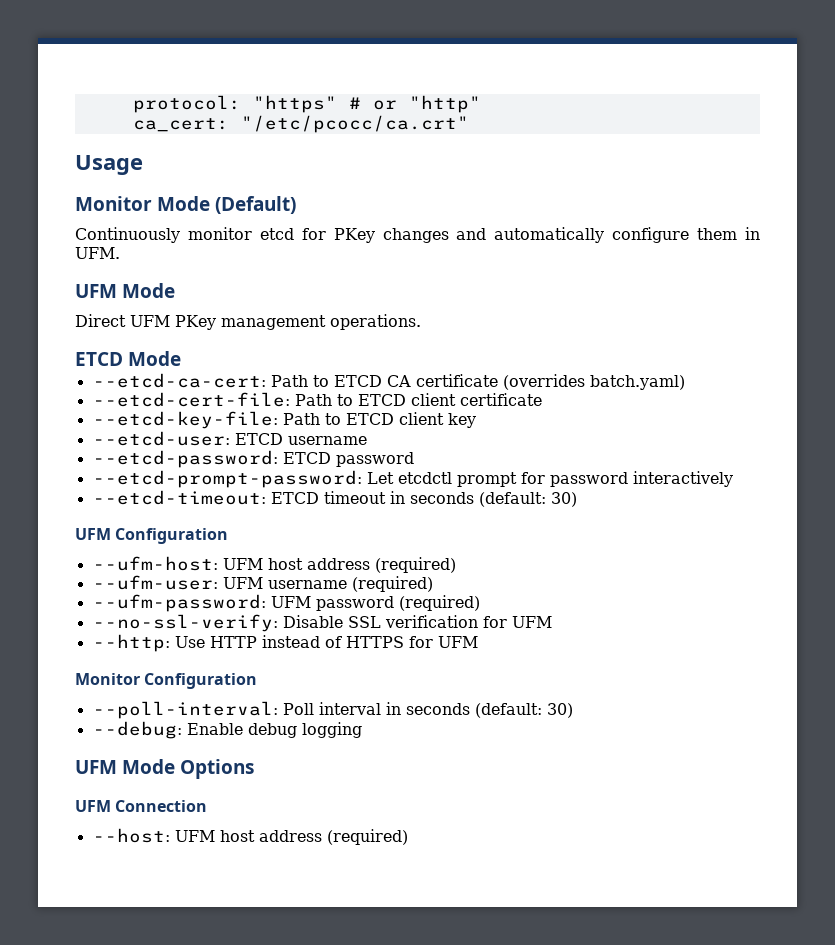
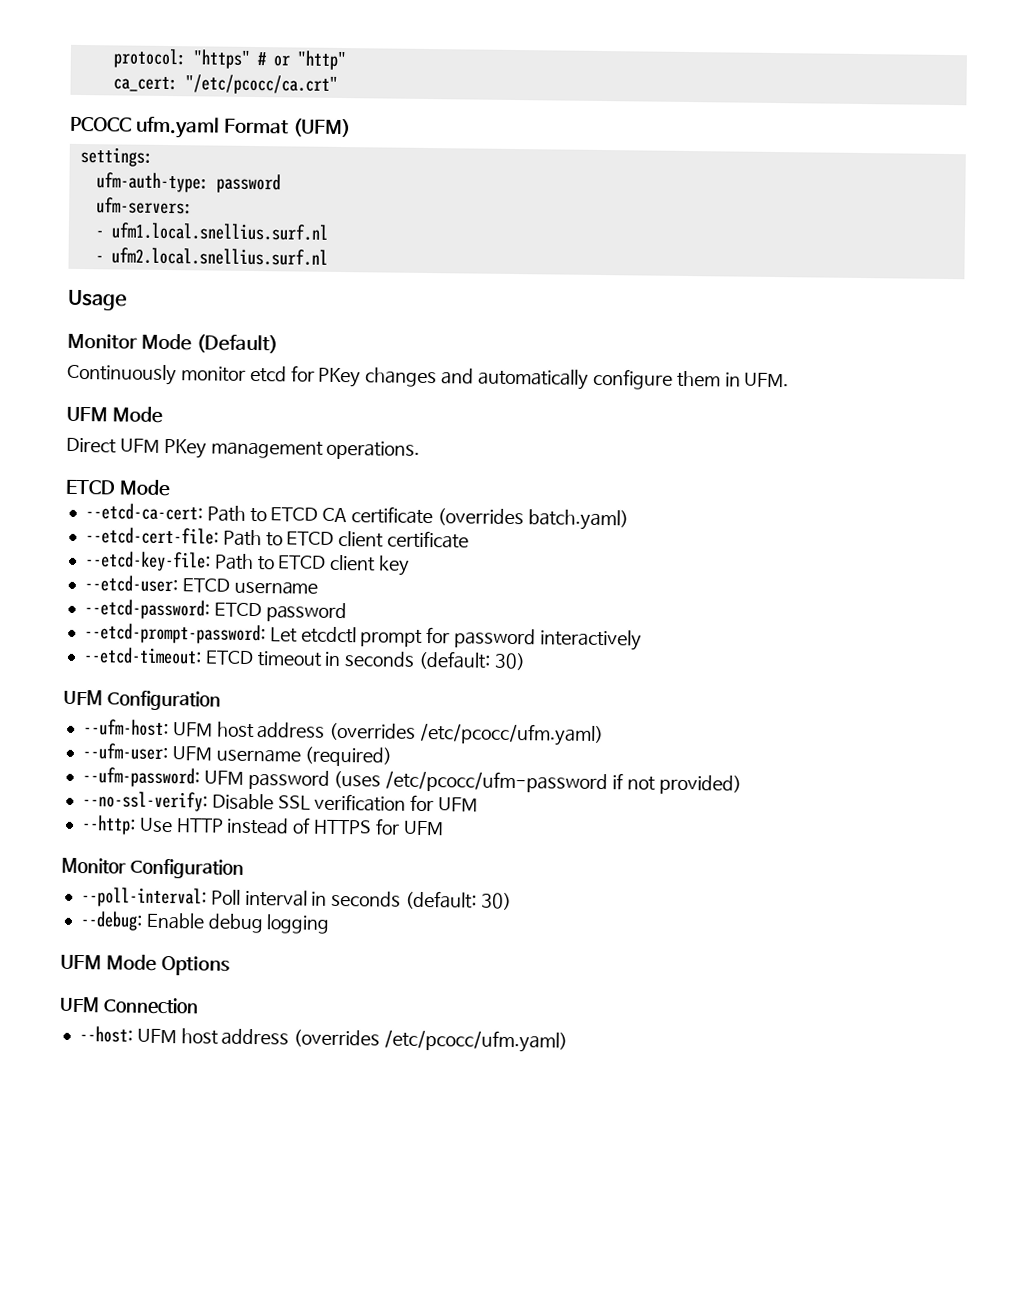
+ PCOCC ufm.yaml Format (UFM)
+ settings:
+ ufm-auth-type: password
+ ufm-servers:
+ - ufm1.local.snellius.surf.nl
+ - ufm2.local.snellius.surf.nl
- --ufm-host: UFM host address (required)
+ --ufm-host: UFM host address (overrides /etc/pcocc/ufm.yaml)
- --ufm-password: UFM password (required)
+ --ufm-password: UFM password (uses /etc/pcocc/ufm-password if not provided)
- --host: UFM host address (required)
+ --host: UFM host address (overrides /etc/pcocc/ufm.yaml)

